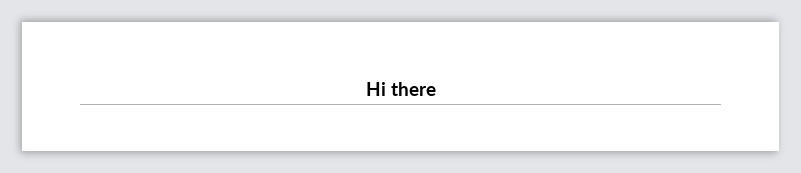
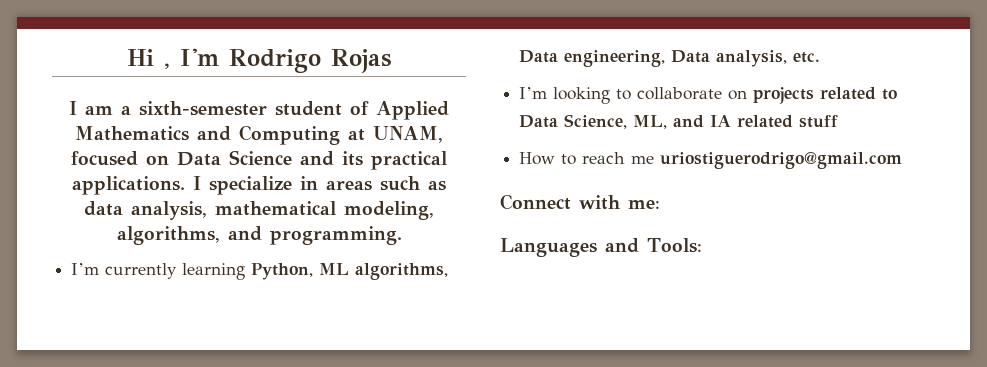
- Hi there
+ Hi , I'm Rodrigo Rojas
+ I am a sixth-semester student of Applied Mathematics and Computing at UNAM, focused on Data Science and its practical applications. I specialize in areas such as data analysis, mathematical modeling, algorithms, and programming.
+ I’m currently learning Python, ML algorithms, Data engineering, Data analysis, etc.
+ I’m looking to collaborate on projects related to Data Science, ML, and IA related stuff
+ How to reach me uriostiguerodrigo@gmail.com
+ Connect with me:
+ Languages and Tools:

